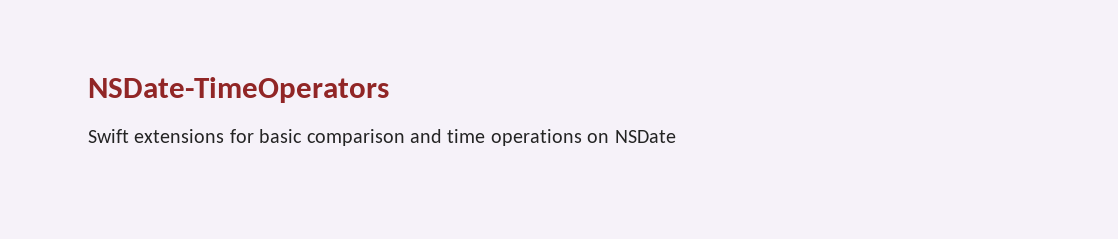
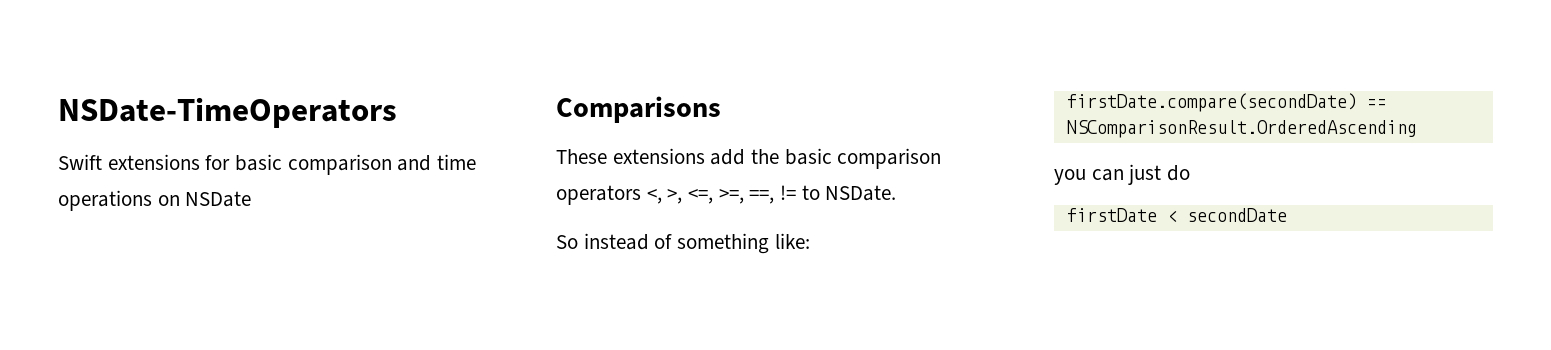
+ Comparisons
+ These extensions add the basic comparison operators <, >, <=, >=, ==, != to NSDate.
+ So instead of something like:
+ firstDate.compare(secondDate) == NSComparisonResult.OrderedAscending
+ you can just do
+ firstDate < secondDate

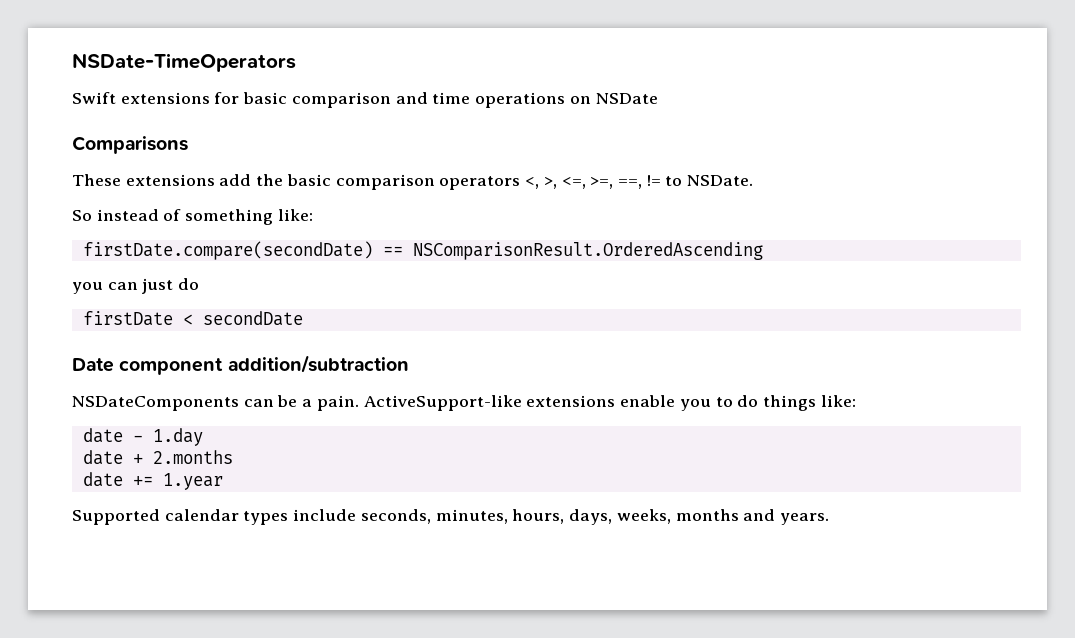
+ Date component addition/subtraction
+ NSDateComponents can be a pain. ActiveSupport-like extensions enable you to do things like:
+ date - 1.day
+ date + 2.months
+ date += 1.year
+ Supported calendar types include seconds, minutes, hours, days, weeks, months and years.

